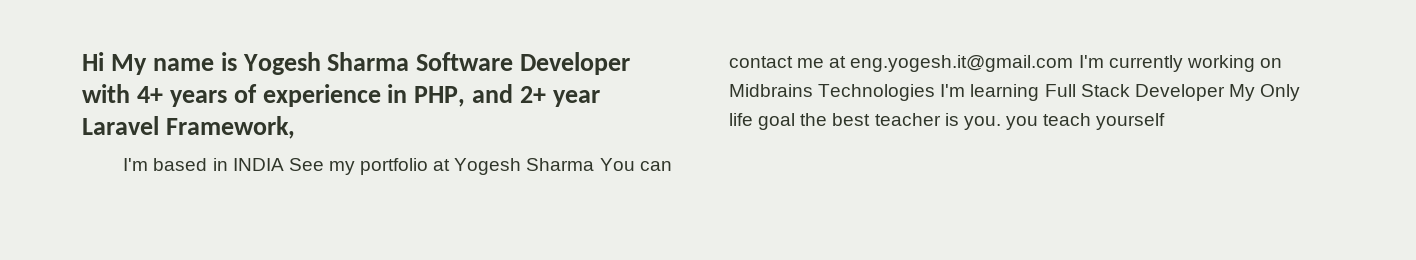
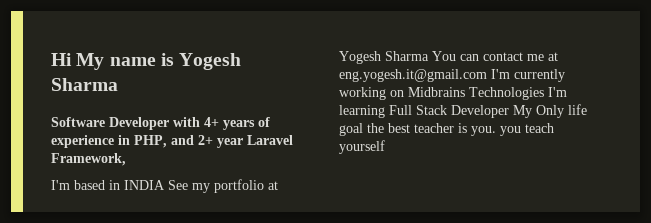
- Hi My name is Yogesh Sharma Software Developer with 4+ years of experience in PHP, and 2+ year Laravel Framework,
+ Hi My name is Yogesh Sharma
+ Software Developer with 4+ years of experience in PHP, and 2+ year Laravel Framework,

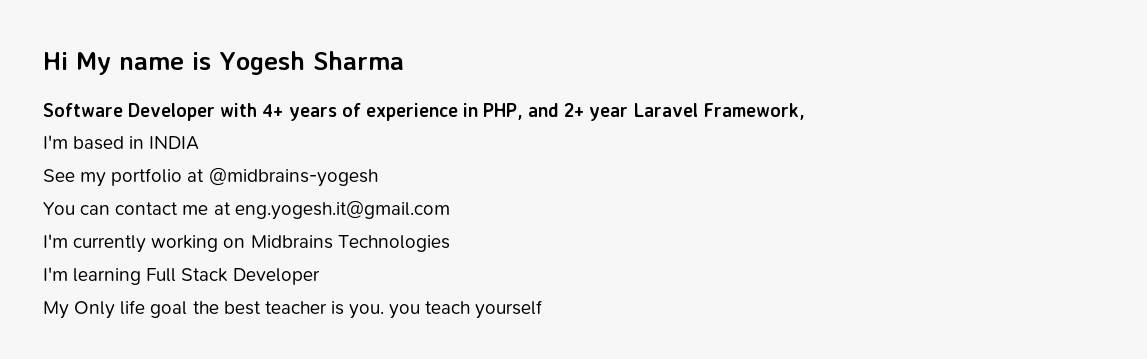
- I'm based in INDIA See my portfolio at Yogesh Sharma You can contact me at eng.yogesh.it@gmail.com I'm currently working on Midbrains Technologies I'm learning Full Stack Developer My Only life goal the best teacher is you. you teach yourself
+ I'm based in INDIA
+ See my portfolio at @midbrains-yogesh
+ You can contact me at eng.yogesh.it@gmail.com
+ I'm currently working on Midbrains Technologies
+ I'm learning Full Stack Developer
+ My Only life goal the best teacher is you. you teach yourself

